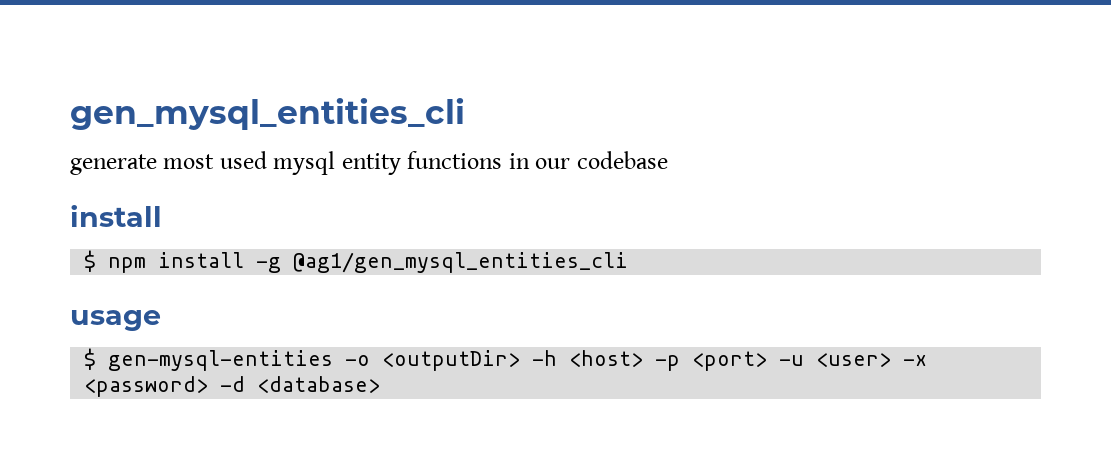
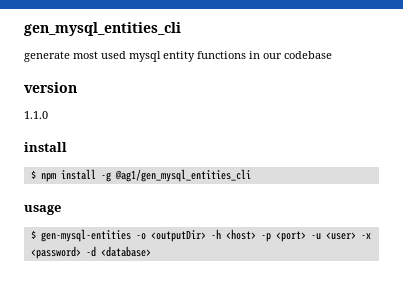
+ version
+ 1.1.0

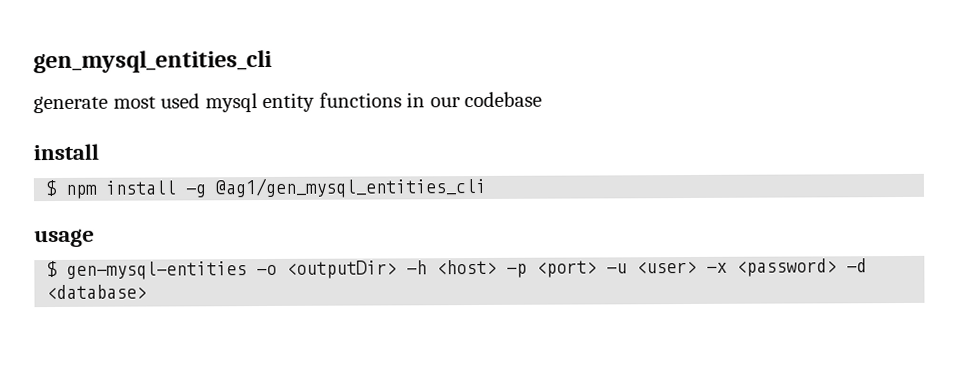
- version
- 1.1.0

